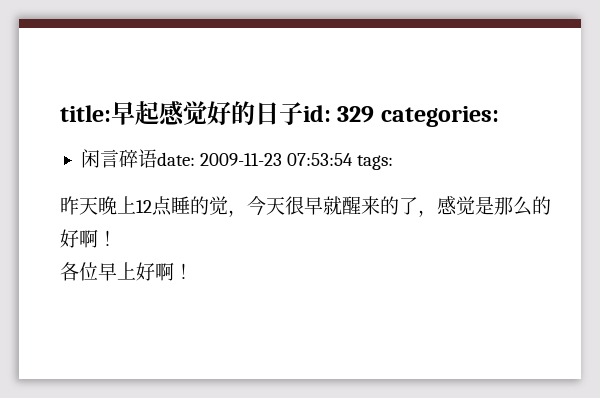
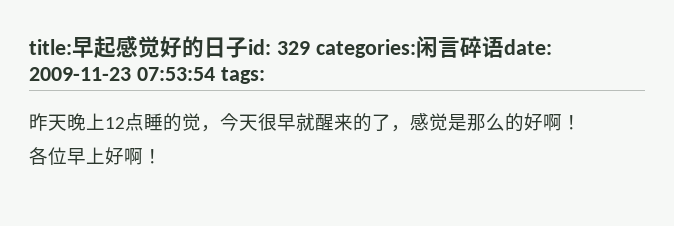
- title:早起感觉好的日子id: 329 categories:
- 闲言碎语date: 2009-11-23 07:53:54 tags:
+ title:早起感觉好的日子id: 329 categories:闲言碎语date: 2009-11-23 07:53:54 tags:

